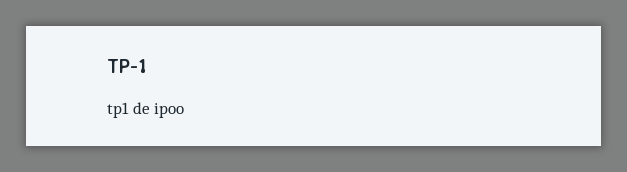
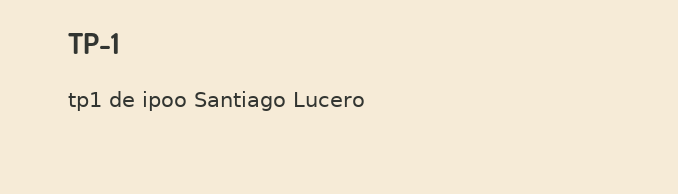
- tp1 de ipoo
+ tp1 de ipoo Santiago Lucero

